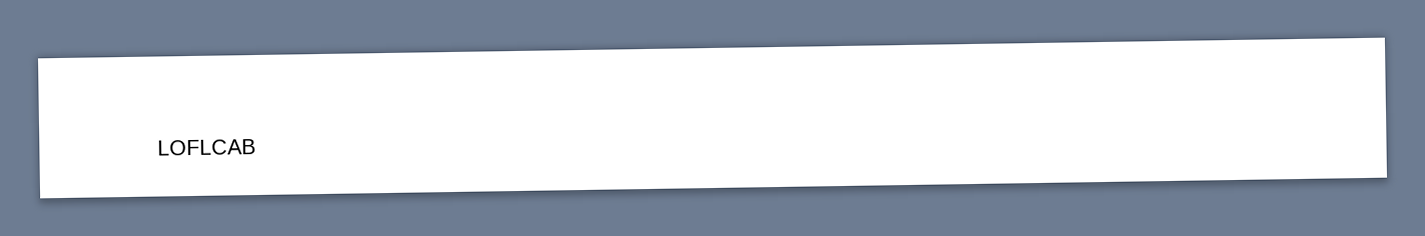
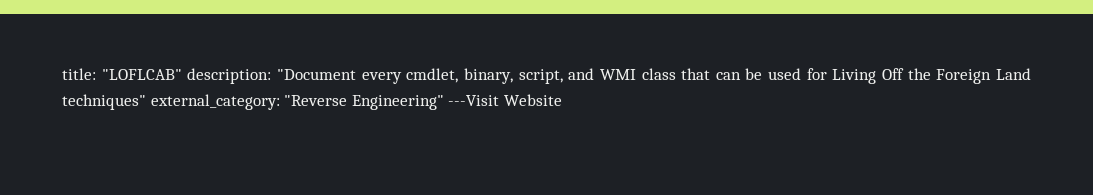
- LOFLCAB
+ title: "LOFLCAB" description: "Document every cmdlet, binary, script, and WMI class that can be used for Living Off the Foreign Land techniques" external_category: "Reverse Engineering" ---Visit Website

